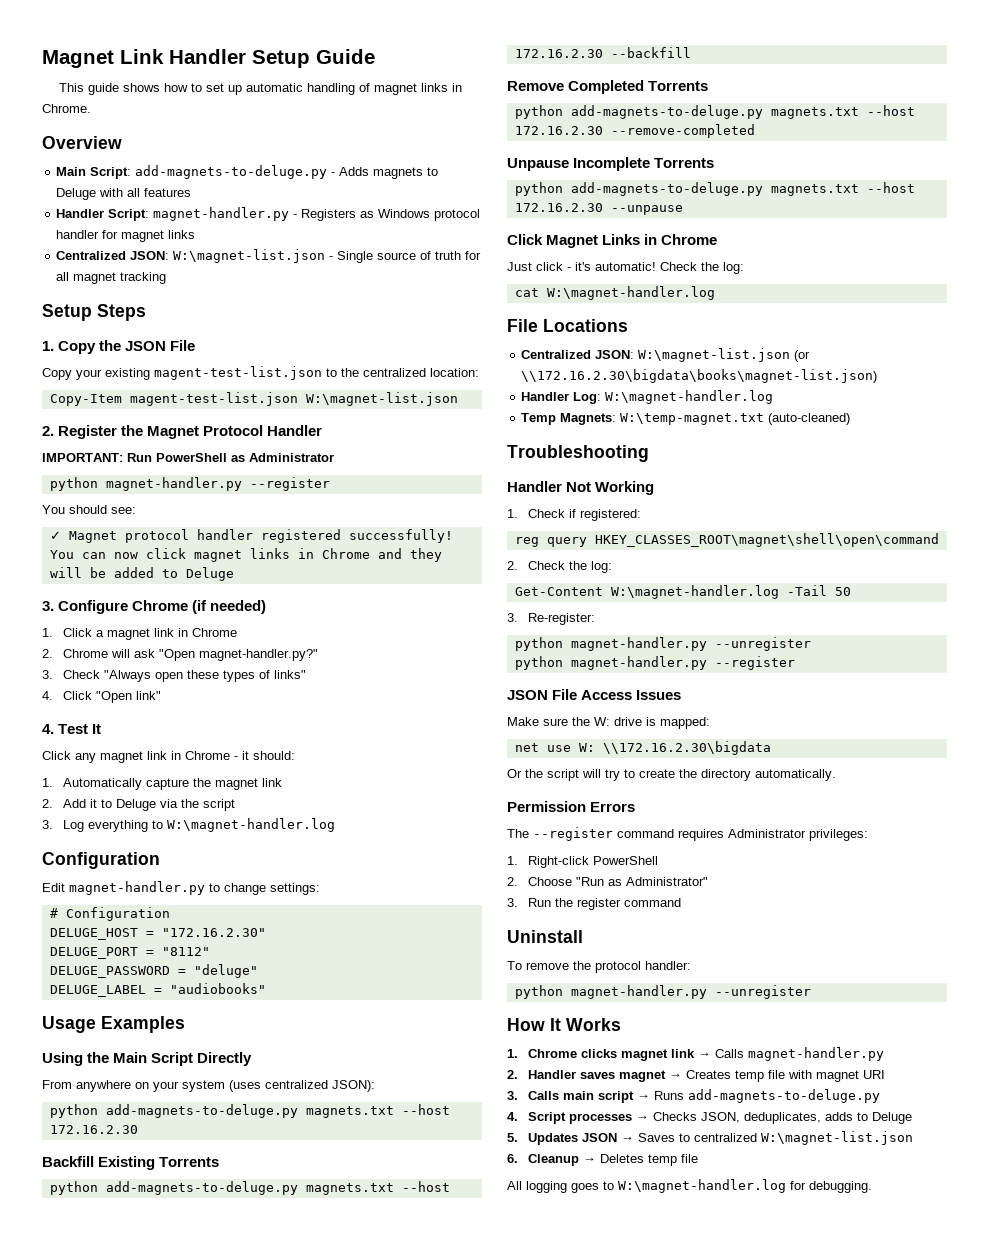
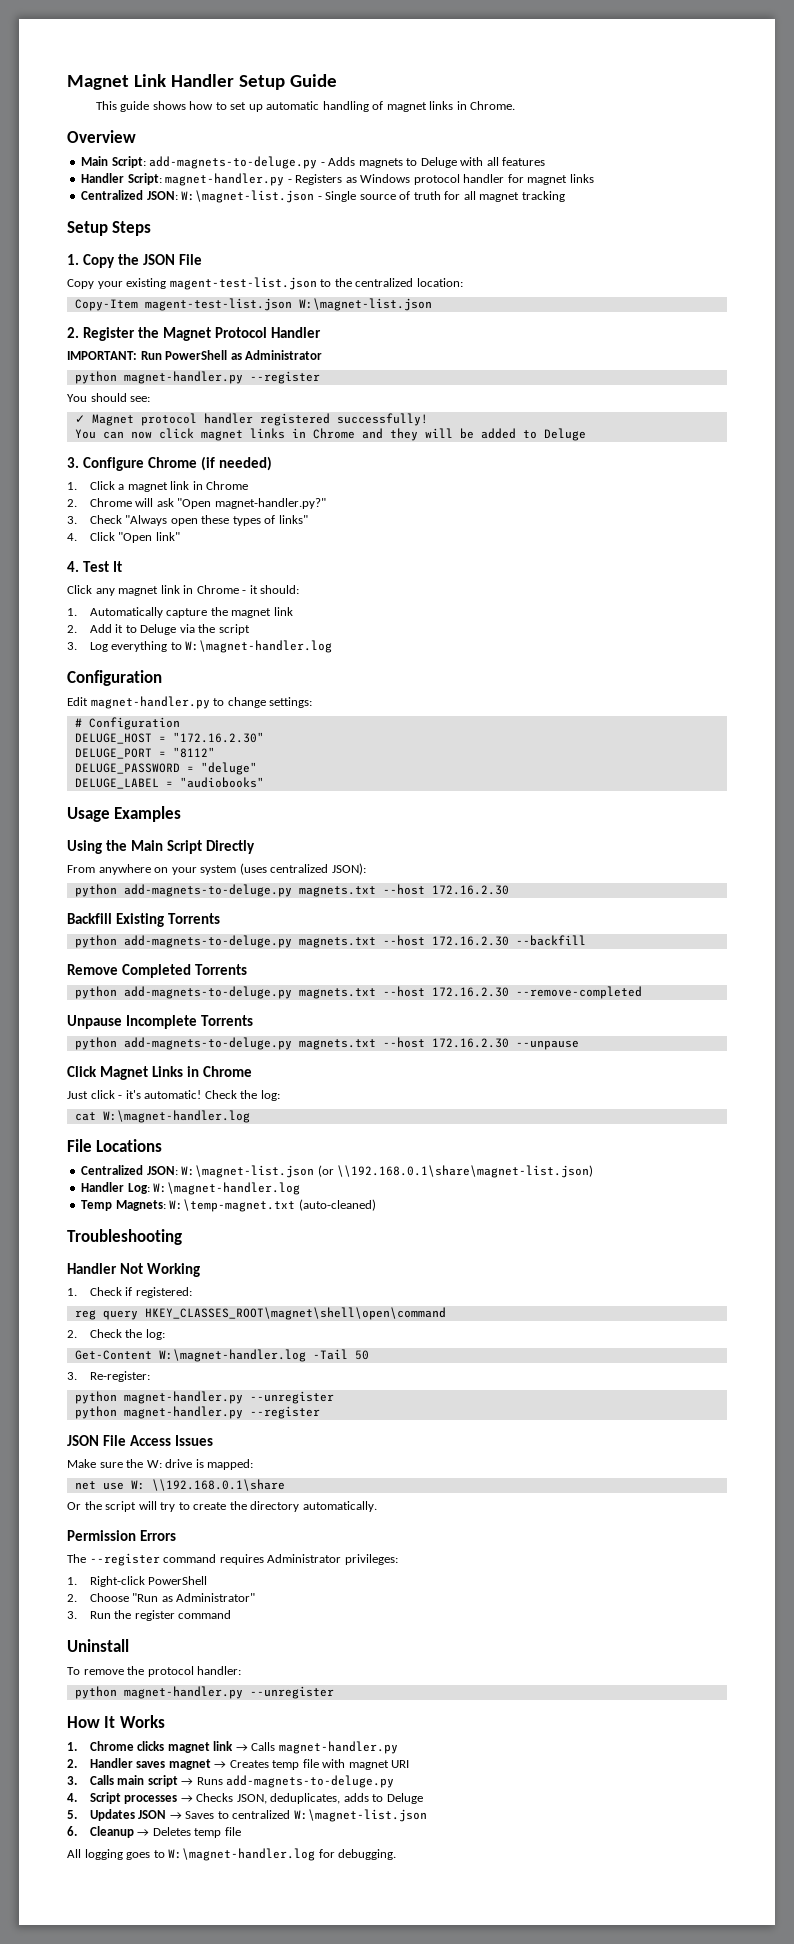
- Centralized JSON: W:\magnet-list.json (or \\172.16.2.30\bigdata\books\magnet-list.json)
+ Centralized JSON: W:\magnet-list.json (or \\192.168.0.1\share\magnet-list.json)
- net use W: \\172.16.2.30\bigdata
+ net use W: \\192.168.0.1\share

